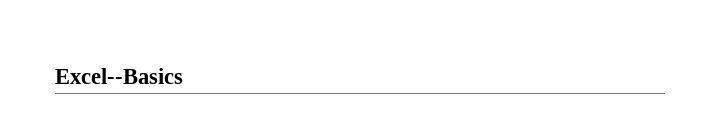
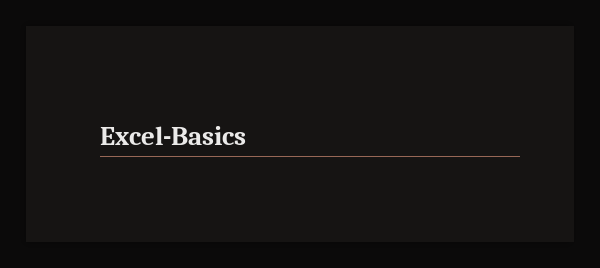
- Excel--Basics
+ Excel-Basics

